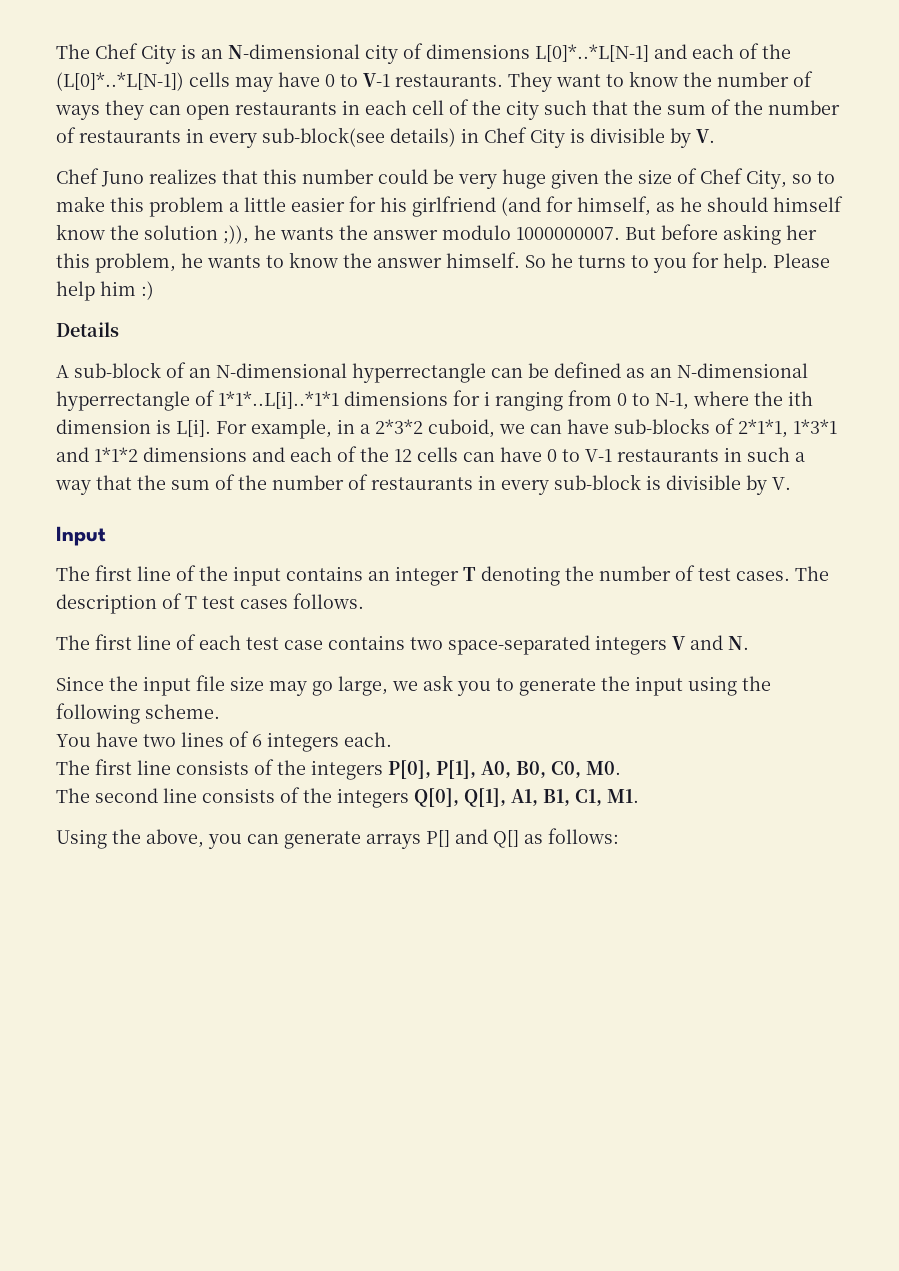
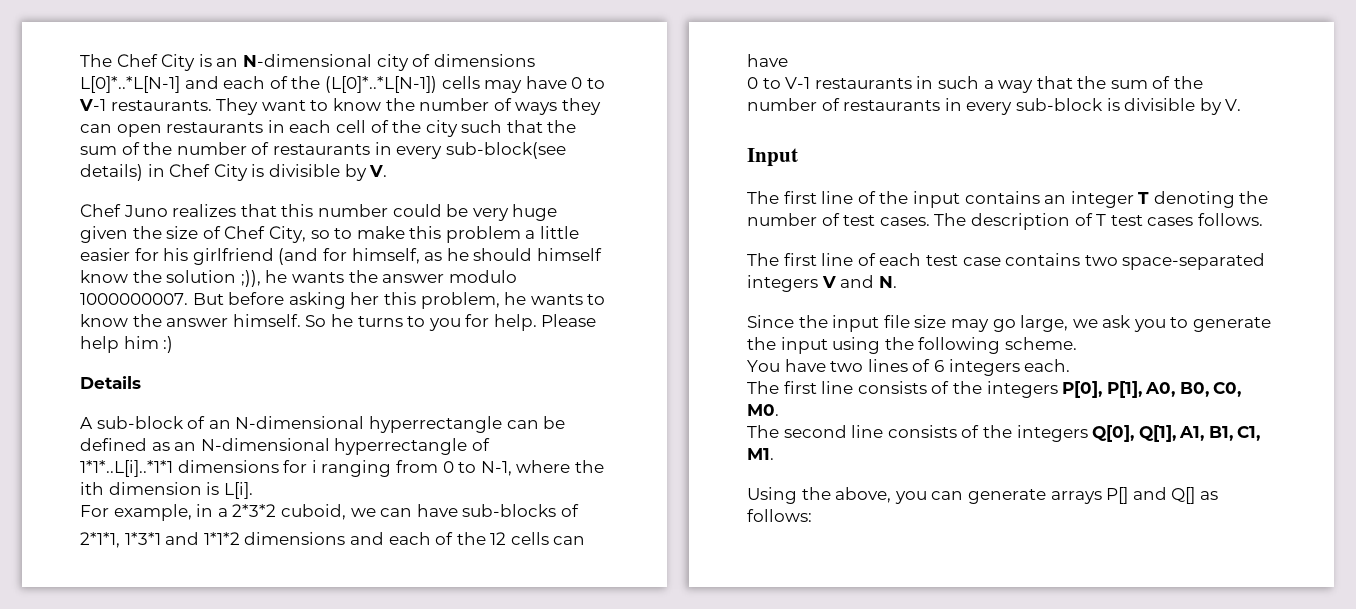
- A sub-block of an N-dimensional hyperrectangle can be defined as an N-dimensional hyperrectangle of 1*1*..L[i]..*1*1 dimensions for i ranging from 0 to N-1, where the ith dimension is L[i]. For example, in a 2*3*2 cuboid, we can have sub-blocks of 2*1*1, 1*3*1 and 1*1*2 dimensions and each of the 12 cells can have 0 to V-1 restaurants in such a way that the sum of the number of restaurants in every sub-block is divisible by V.
+ A sub-block of an N-dimensional hyperrectangle can be defined as an N-dimensional hyperrectangle of
+ 1*1*..L[i]..*1*1 dimensions for i ranging from 0 to N-1, where the ith dimension is L[i].
+ For example, in a 2*3*2 cuboid, we can have sub-blocks of
+ 2*1*1, 1*3*1 and 1*1*2 dimensions and each of the 12 cells can have
+ 0 to V-1 restaurants in such a way that the sum of the number of restaurants in every sub-block is divisible by V.

